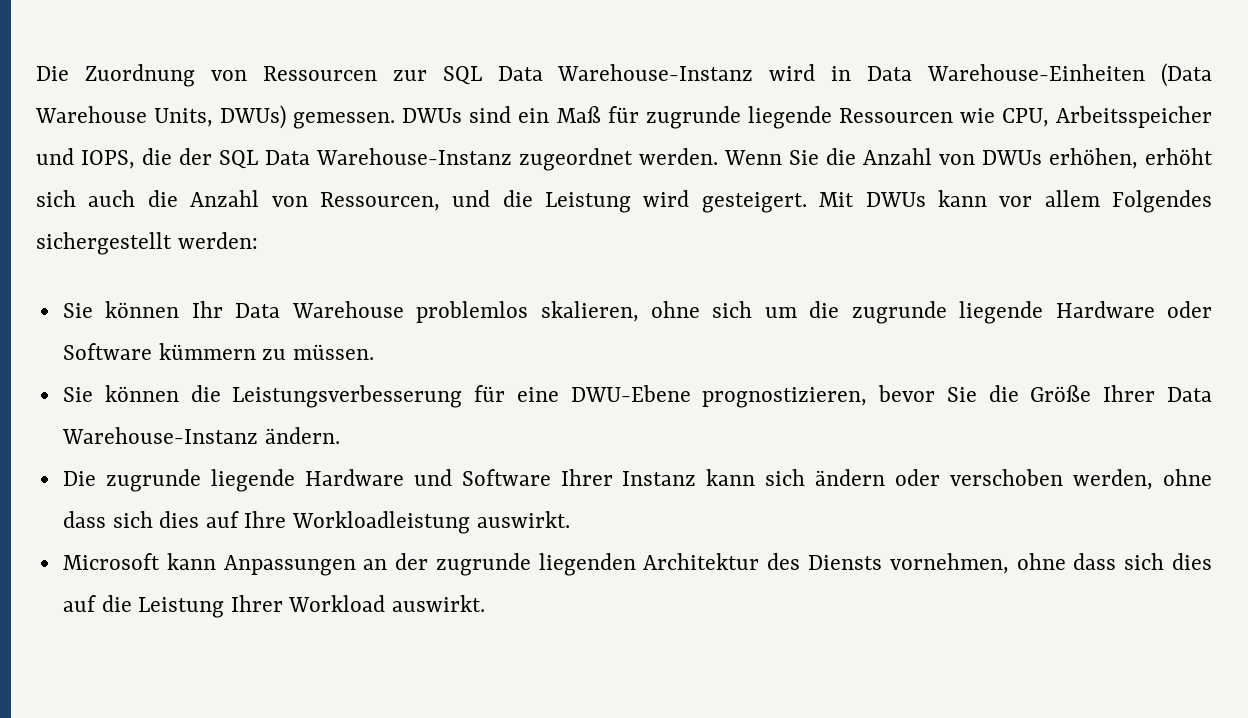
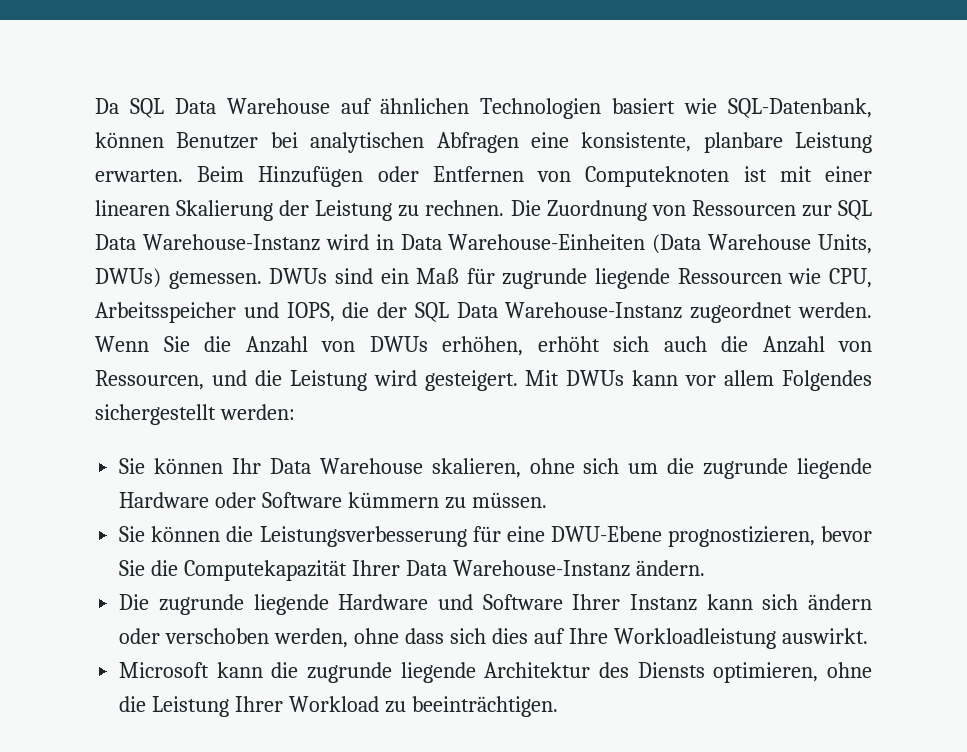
+ Da SQL Data Warehouse auf ähnlichen Technologien basiert wie SQL-Datenbank, können Benutzer bei analytischen Abfragen eine konsistente, planbare Leistung erwarten. Beim Hinzufügen oder Entfernen von Computeknoten ist mit einer linearen Skalierung der Leistung zu rechnen.
- Sie können Ihr Data Warehouse problemlos skalieren, ohne sich um die zugrunde liegende Hardware oder Software kümmern zu müssen.
+ Sie können Ihr Data Warehouse skalieren, ohne sich um die zugrunde liegende Hardware oder Software kümmern zu müssen.
- Sie können die Leistungsverbesserung für eine DWU-Ebene prognostizieren, bevor Sie die Größe Ihrer Data Warehouse-Instanz ändern.
+ Sie können die Leistungsverbesserung für eine DWU-Ebene prognostizieren, bevor Sie die Computekapazität Ihrer Data Warehouse-Instanz ändern.
- Microsoft kann Anpassungen an der zugrunde liegenden Architektur des Diensts vornehmen, ohne dass sich dies auf die Leistung Ihrer Workload auswirkt.
+ Microsoft kann die zugrunde liegende Architektur des Diensts optimieren, ohne die Leistung Ihrer Workload zu beeinträchtigen.

